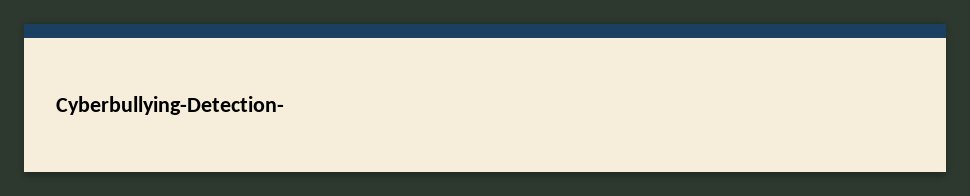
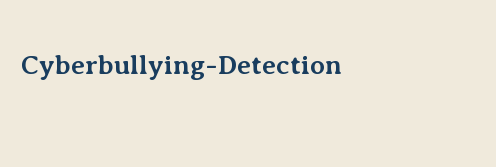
- Cyberbullying-Detection-
+ Cyberbullying-Detection

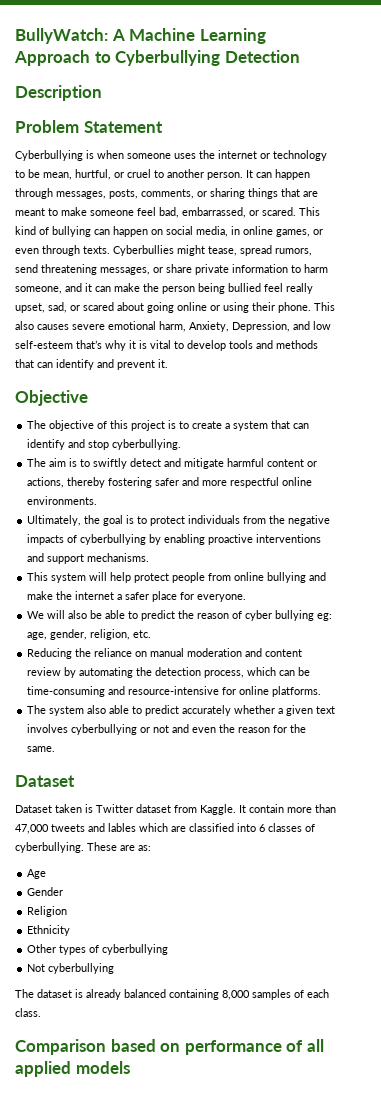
- Cyberbullying-Detection
+ BullyWatch: A Machine Learning Approach to Cyberbullying Detection
+ Description
+ Problem Statement
+ Cyberbullying is when someone uses the internet or technology to be mean, hurtful, or cruel to another person. It can happen through messages, posts, comments, or sharing things that are meant to make someone feel bad, embarrassed, or scared. This kind of bullying can happen on social media, in online games, or even through texts. Cyberbullies might tease, spread rumors, send threatening messages, or share private information to harm someone, and it can make the person being bullied feel really upset, sad, or scared about going online or using their phone. This also causes severe emotional harm, Anxiety, Depression, and low self-esteem that’s why it is vital to develop tools and methods that can identify and prevent it.
+ Objective
+ The objective of this project is to create a system that can identify and stop cyberbullying.
+ The aim is to swiftly detect and mitigate harmful content or actions, thereby fostering safer and more respectful online environments.
+ Ultimately, the goal is to protect individuals from the negative impacts of cyberbullying by enabling proactive interventions and support mechanisms.
+ This system will help protect people from online bullying and make the internet a safer place for everyone.
+ We will also be able to predict the reason of cyber bullying eg: age, gender, religion, etc.
+ Reducing the reliance on manual moderation and content review by automating the detection process, which can be time-consuming and resource-intensive for online platforms.
+ The system also able to predict accurately whether a given text involves cyberbullying or not and even the reason for the same.
+ Dataset
+ Dataset taken is Twitter dataset from Kaggle. It contain more than 47,000 tweets and lables which are classified into 6 classes of cyberbullying. These are as:
+ Age
+ Gender
+ Religion
+ Ethnicity
+ Other types of cyberbullying
+ Not cyberbullying
+ The dataset is already balanced containing 8,000 samples of each class.
+ Comparison based on performance of all applied models

